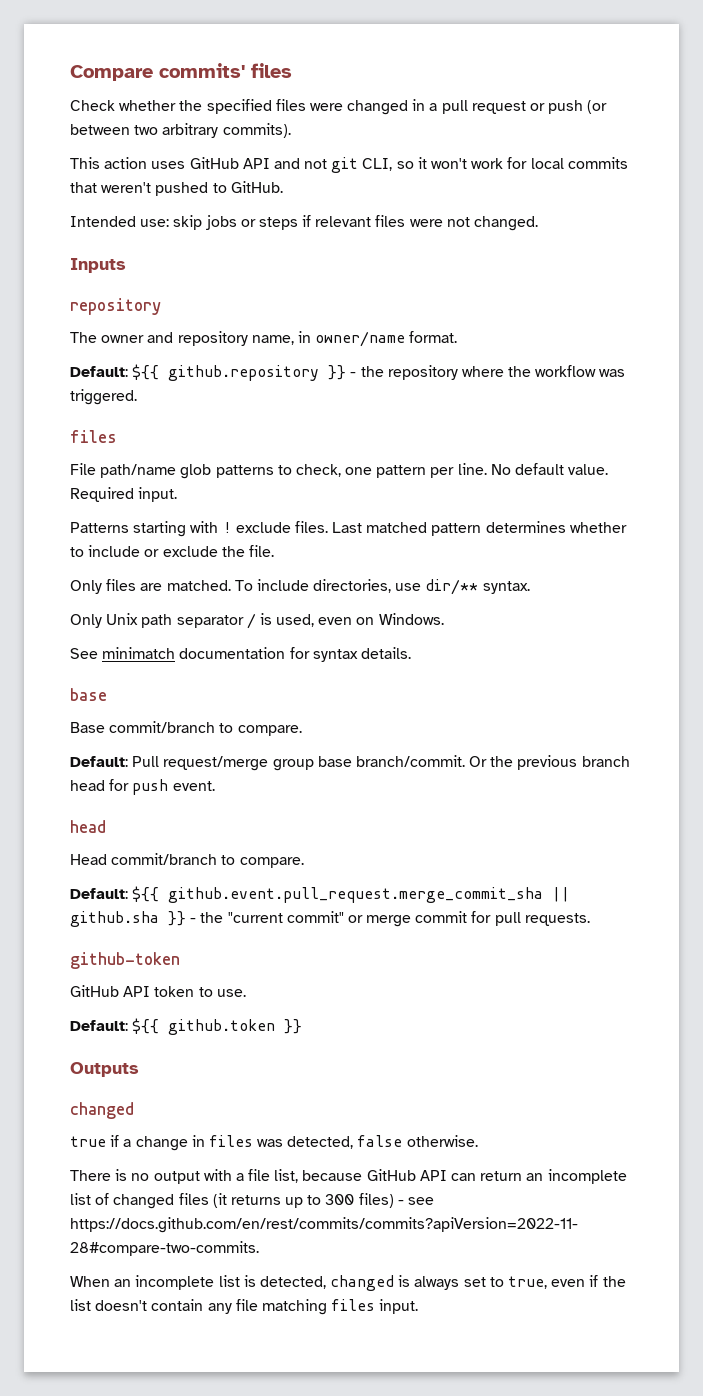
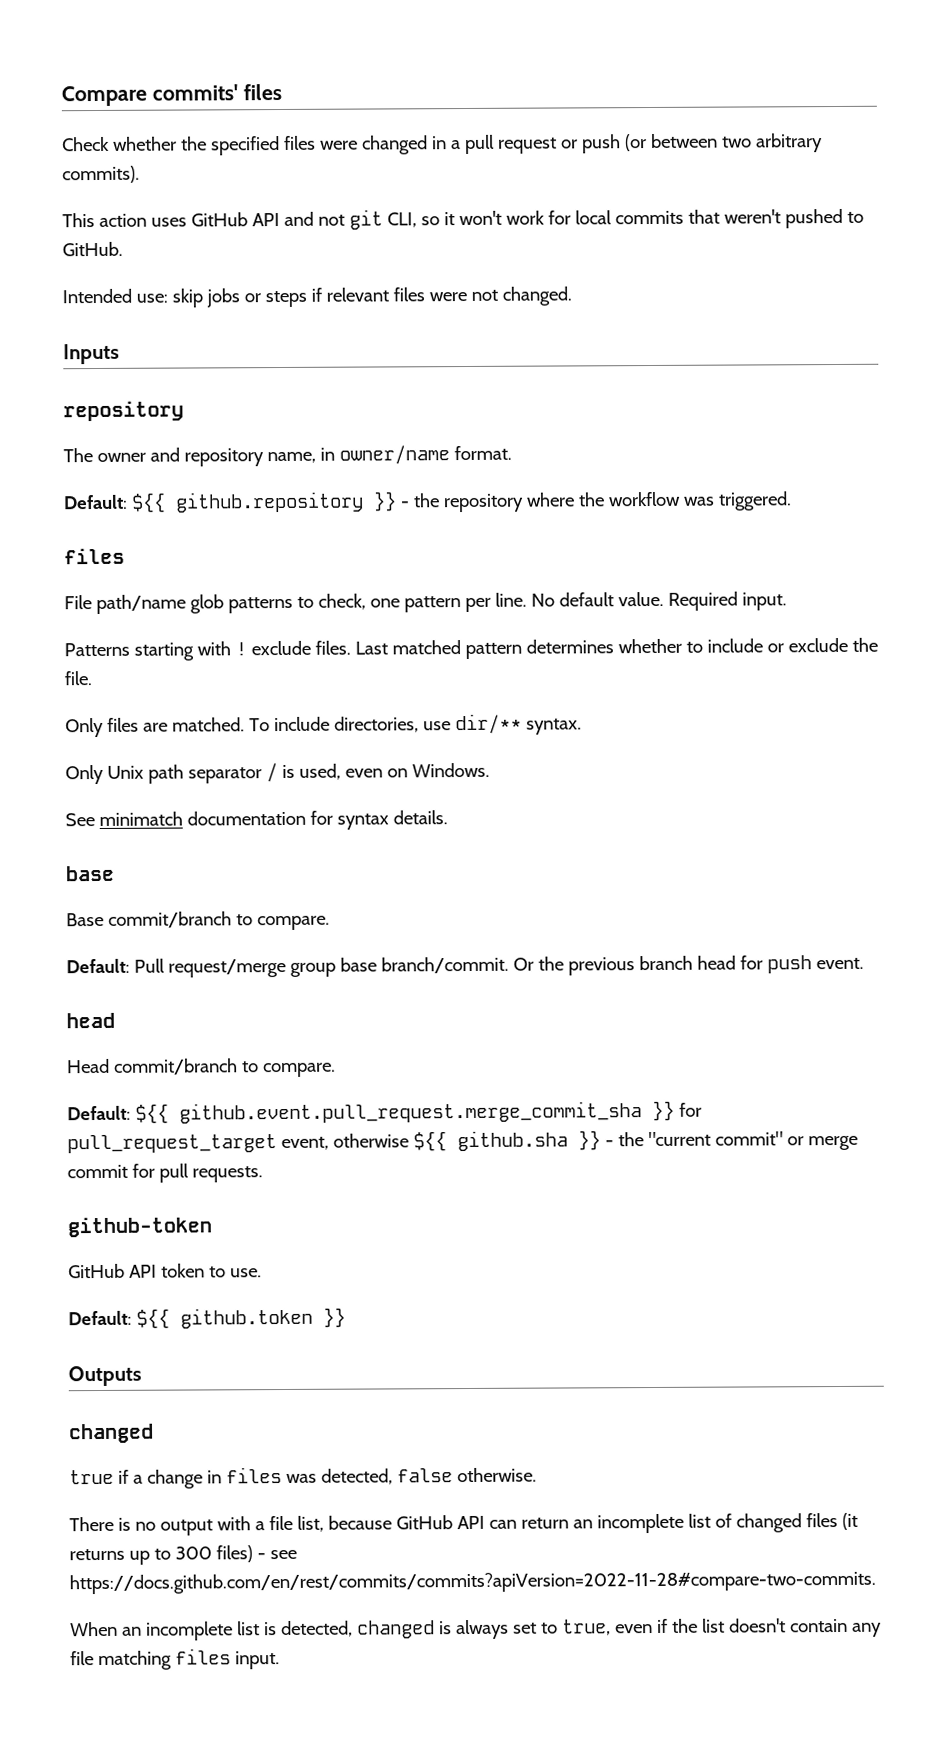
- Default: ${{ github.event.pull_request.merge_commit_sha || github.sha }} - the "current commit" or merge commit for pull requests.
+ Default: ${{ github.event.pull_request.merge_commit_sha }} for pull_request_target event, otherwise ${{ github.sha }} - the "current commit" or merge commit for pull requests.

